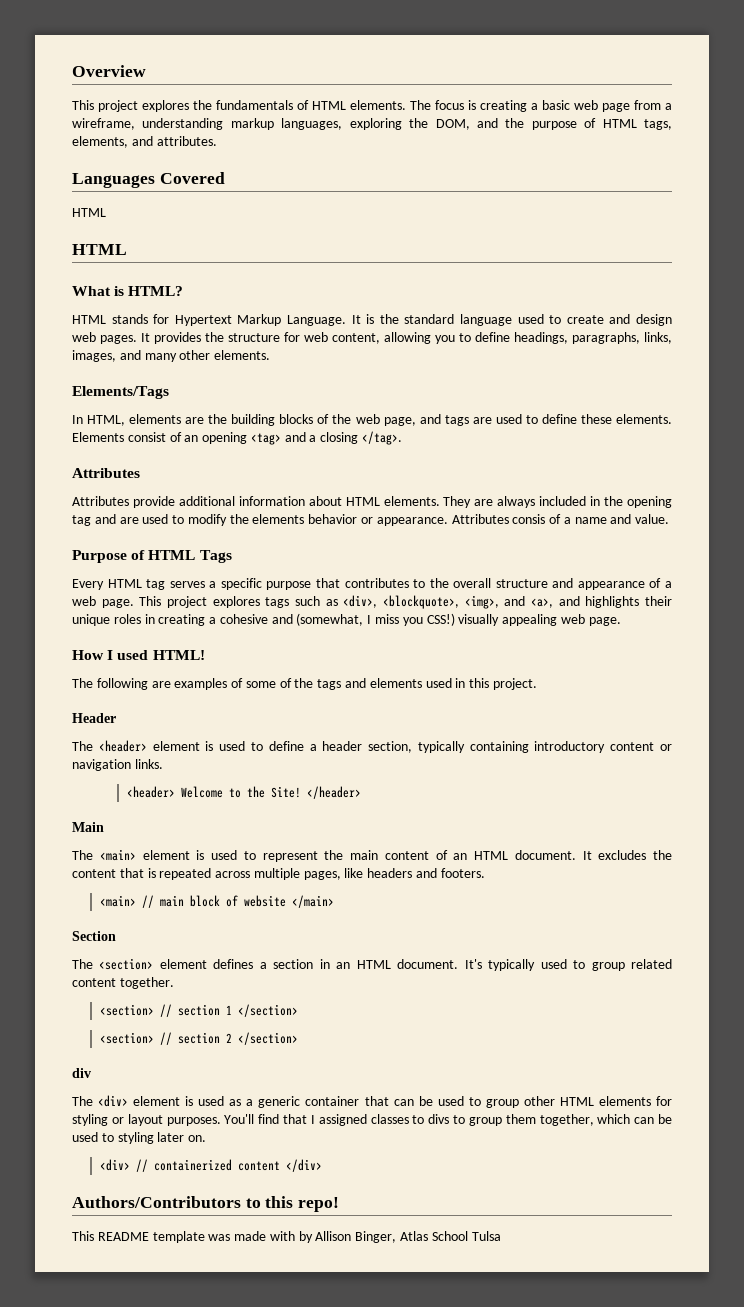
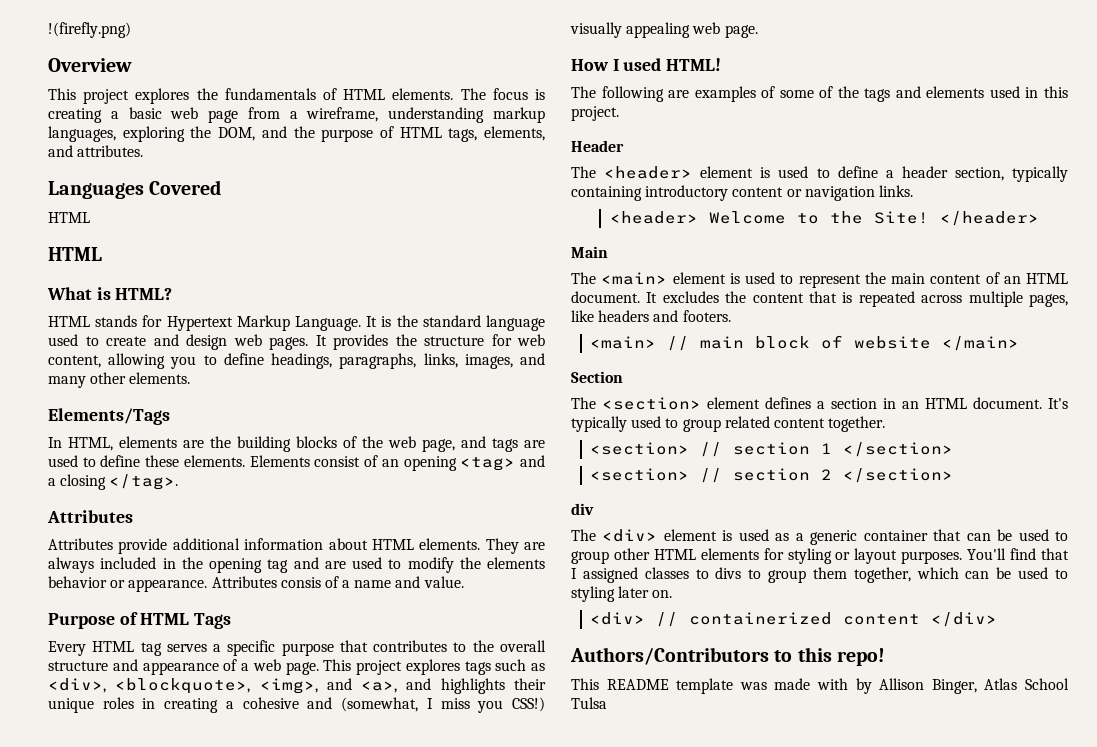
+ !(firefly.png)

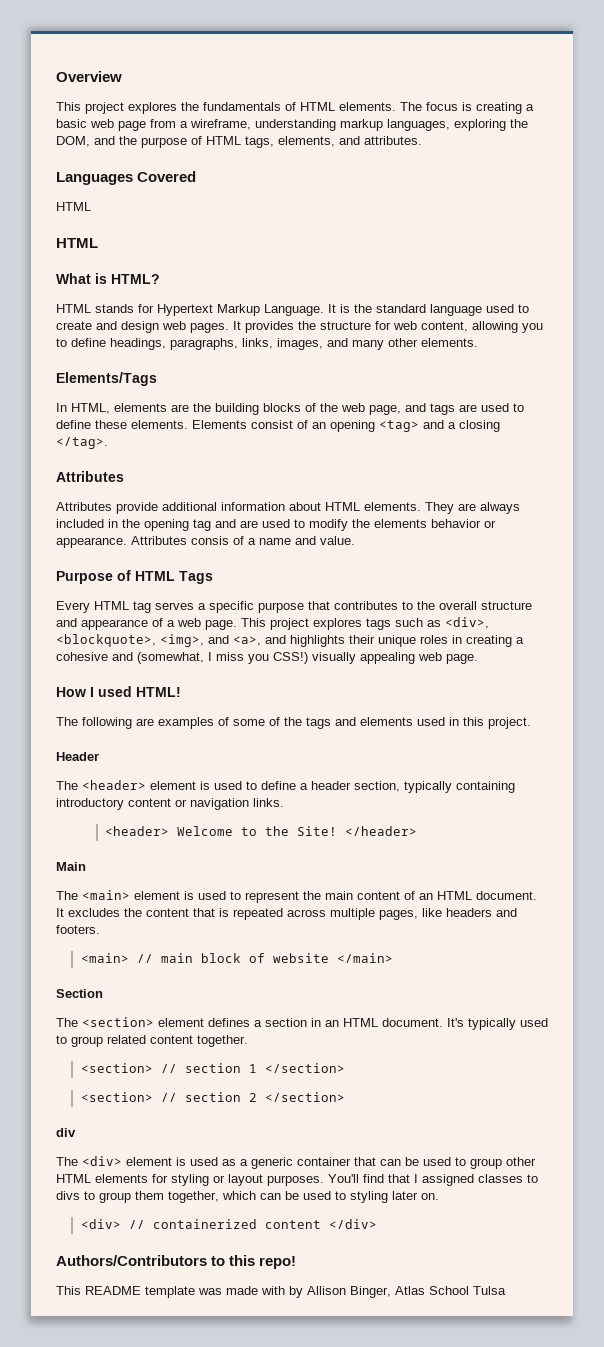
- !(firefly.png)

